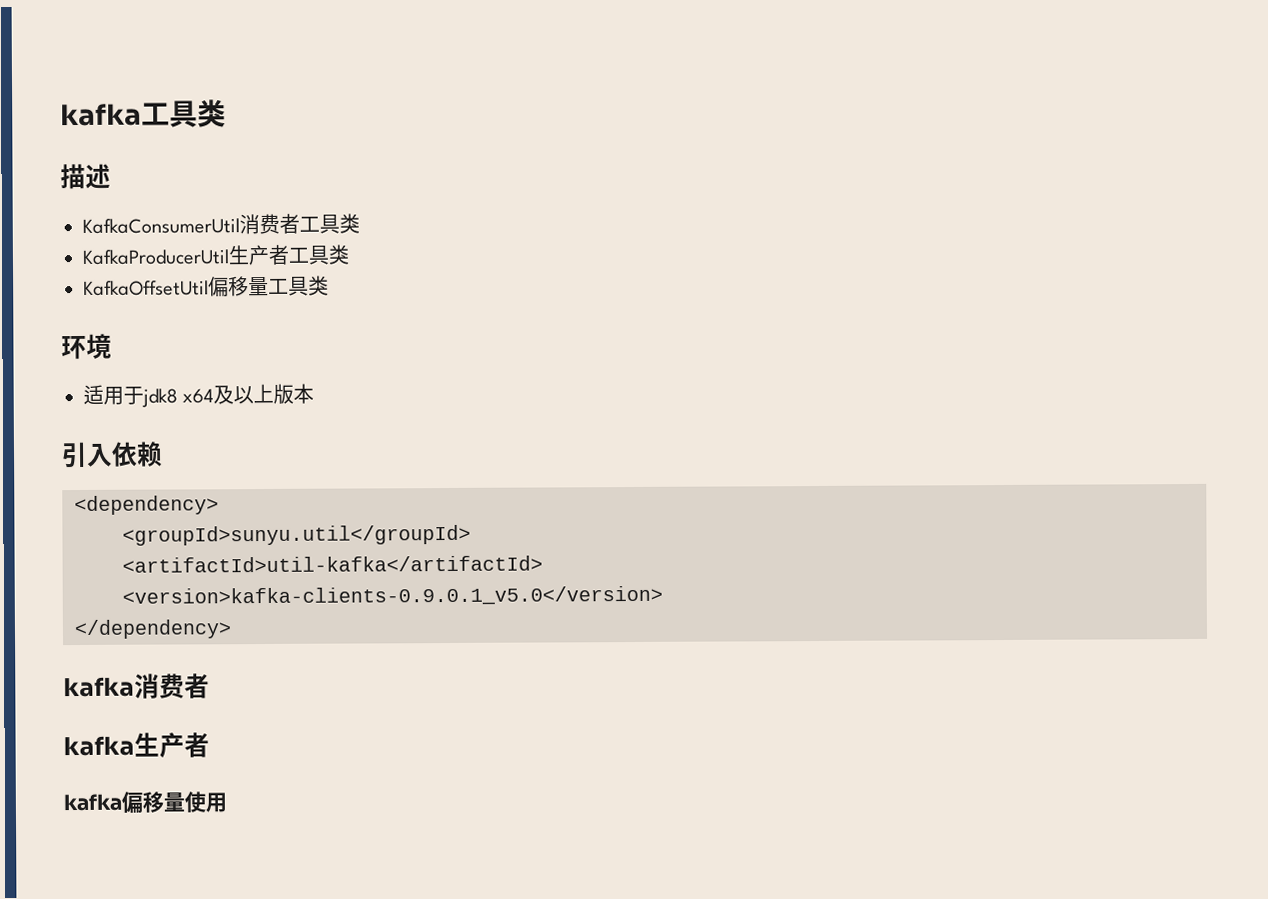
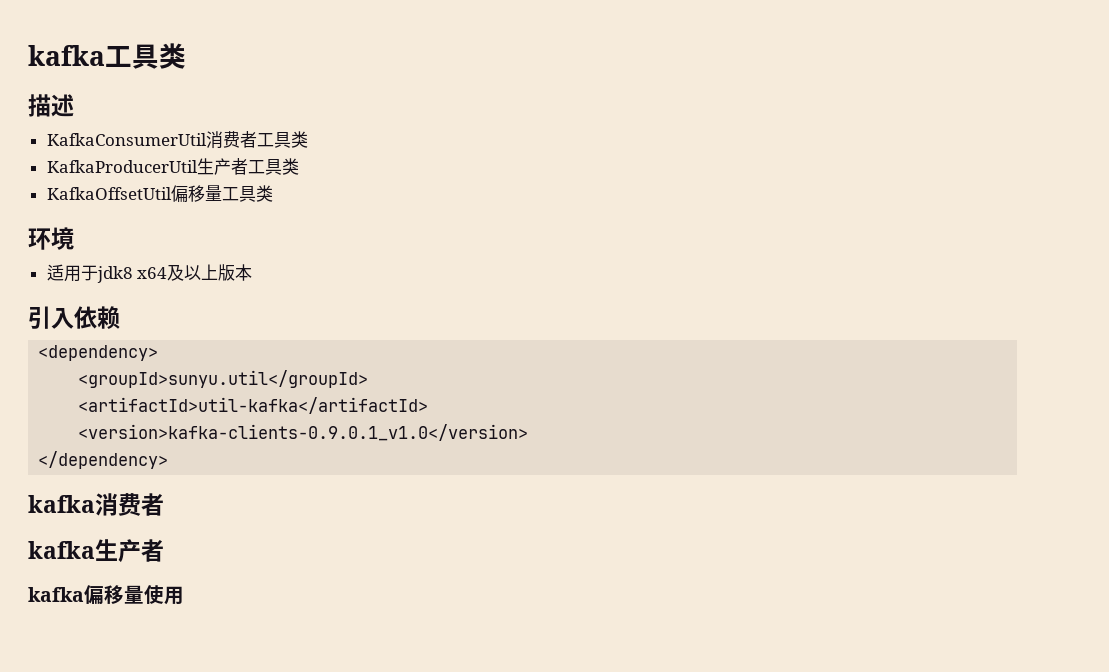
- <version>kafka-clients-0.9.0.1_v5.0</version>
+ <version>kafka-clients-0.9.0.1_v1.0</version>

